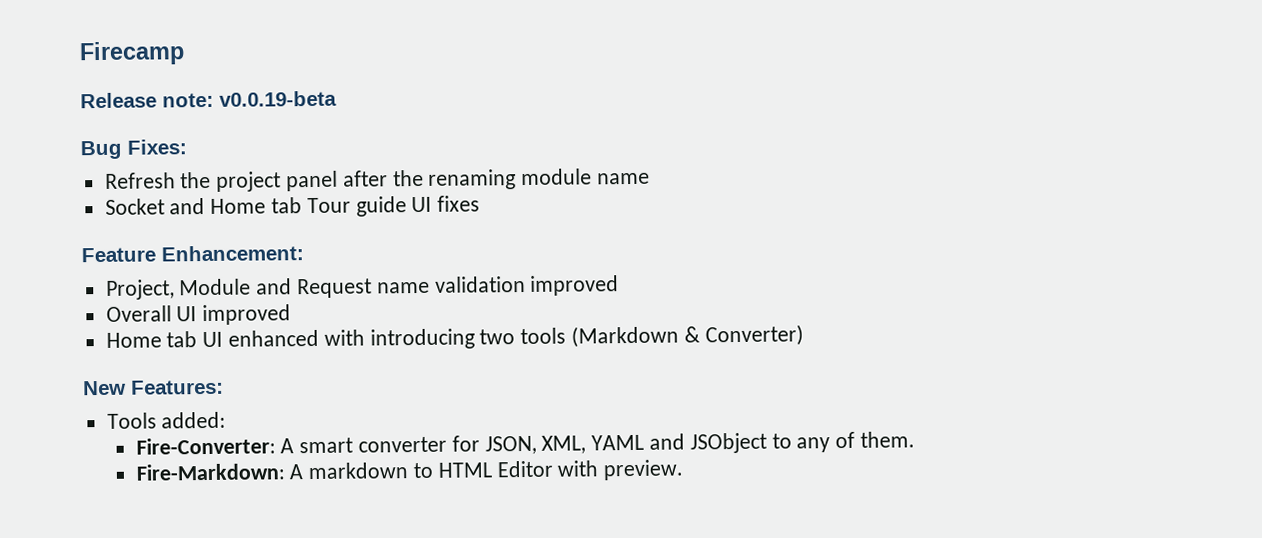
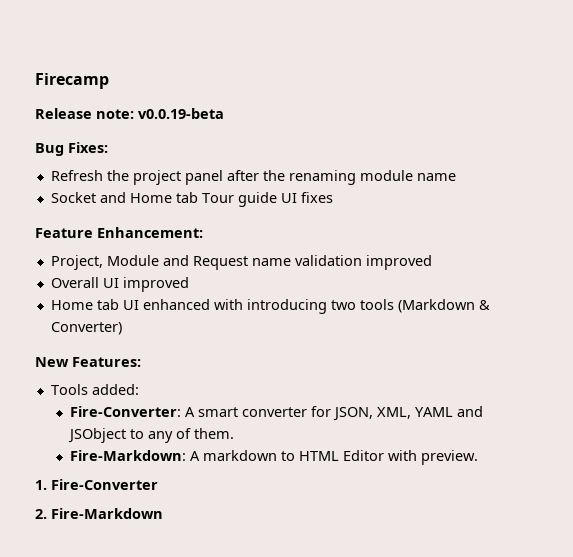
+ 1. Fire-Converter
+ 2. Fire-Markdown

